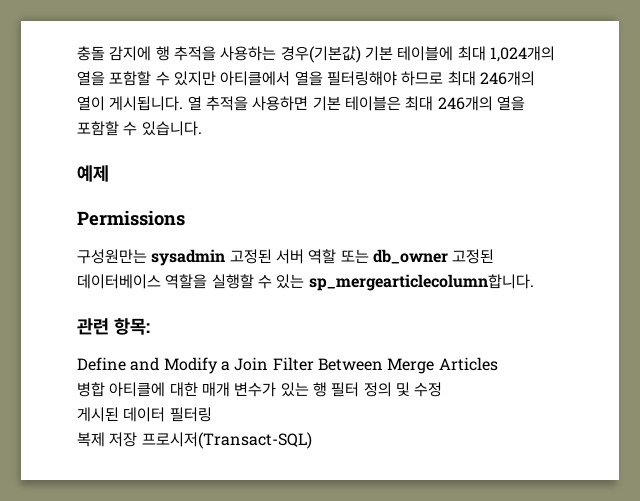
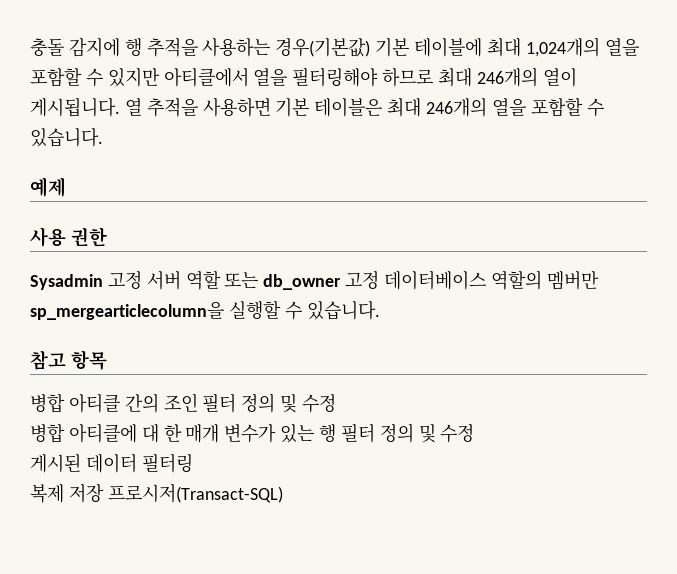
- Permissions
- 구성원만는 sysadmin 고정된 서버 역할 또는 db_owner 고정된 데이터베이스 역할을 실행할 수 있는 sp_mergearticlecolumn합니다.
- 관련 항목:
- Define and Modify a Join Filter Between Merge Articles
+ 사용 권한
+ Sysadmin 고정 서버 역할 또는 db_owner 고정 데이터베이스 역할의 멤버만 sp_mergearticlecolumn을 실행할 수 있습니다.
+ 참고 항목
+ 병합 아티클 간의 조인 필터 정의 및 수정
- 병합 아티클에 대한 매개 변수가 있는 행 필터 정의 및 수정
+ 병합 아티클에 대 한 매개 변수가 있는 행 필터 정의 및 수정

